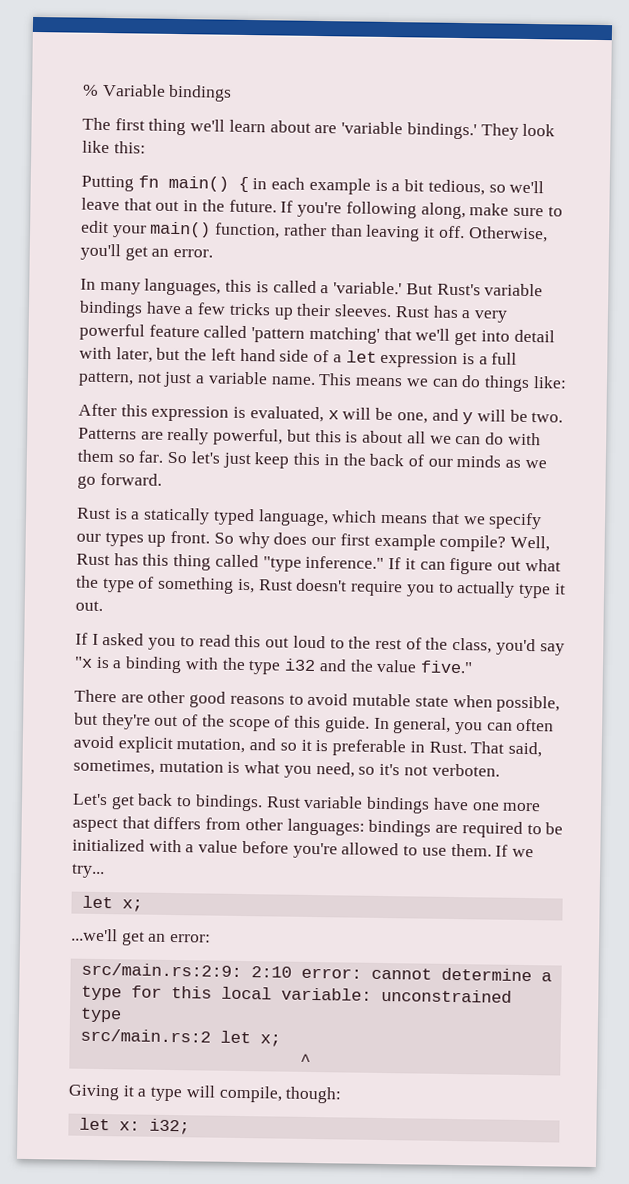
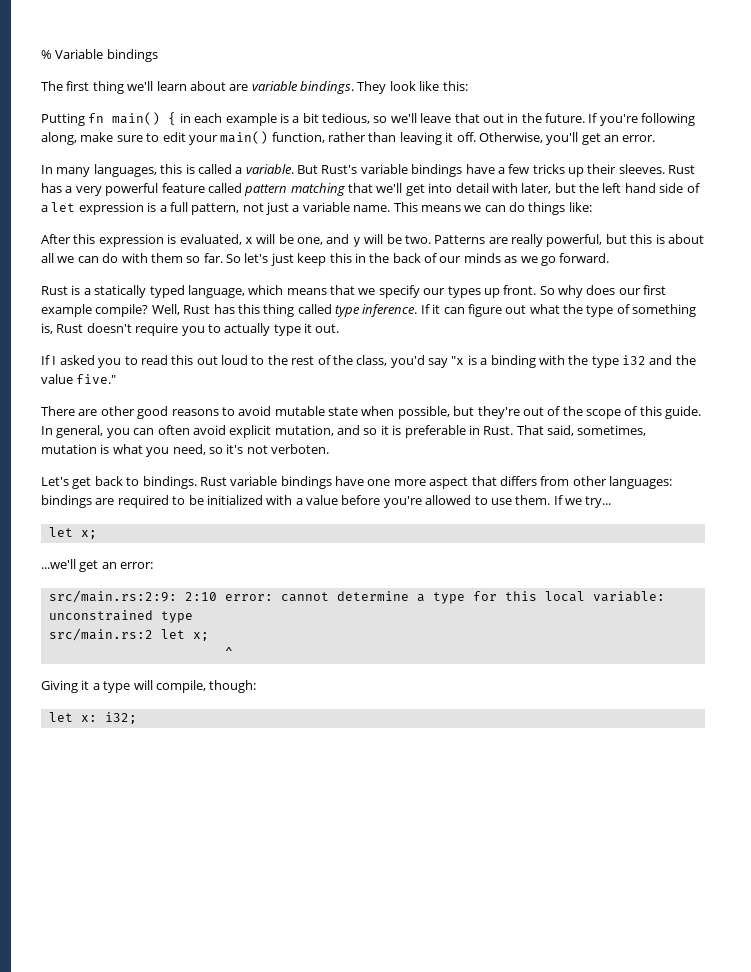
- The first thing we'll learn about are 'variable bindings.'
+ The first thing we'll learn about are variable bindings.
- In many languages, this is called a 'variable.'
+ In many languages, this is called a variable.
- Rust has a very powerful feature called 'pattern matching' that we'll get into detail with later, but the left hand side of a let expression is a full pattern, not just a variable name.
+ Rust has a very powerful feature called pattern matching that we'll get into detail with later, but the left hand side of a let expression is a full pattern, not just a variable name.
- Well, Rust has this thing called "type inference."
+ Well, Rust has this thing called type inference.

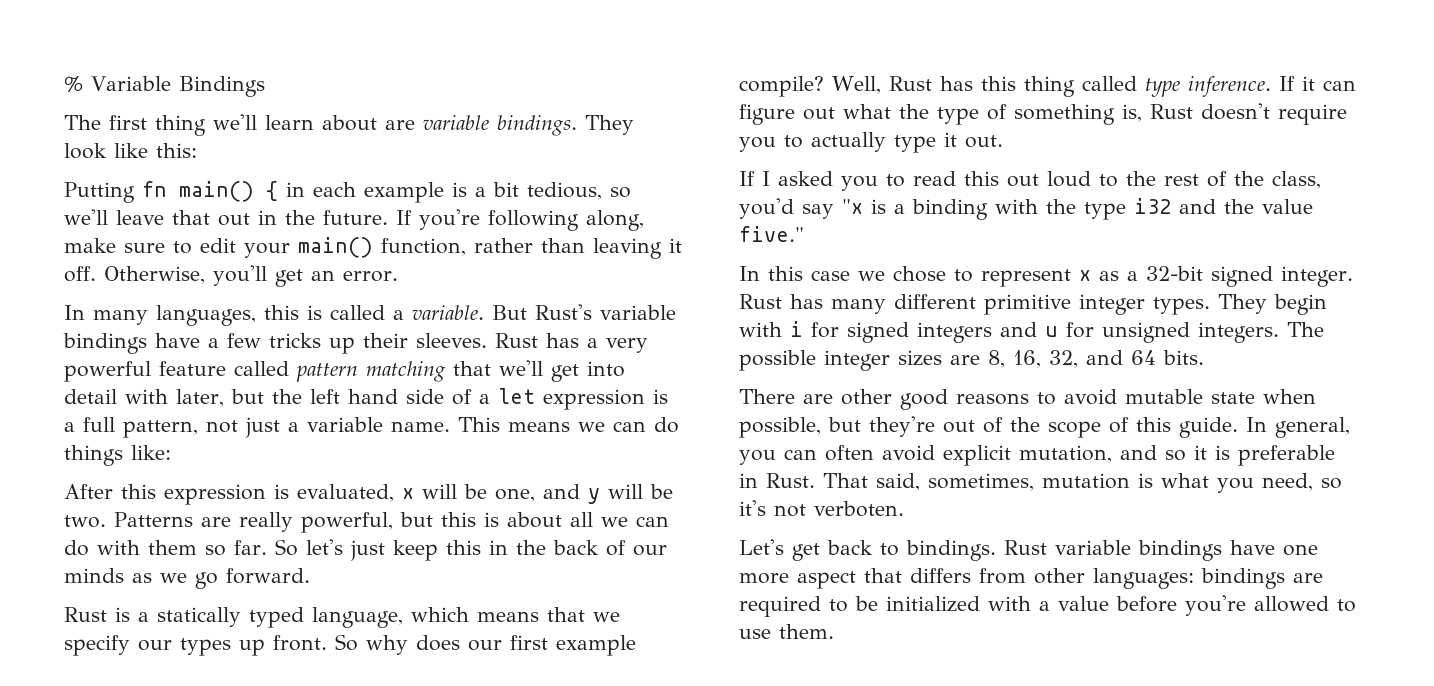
- % Variable bindings
+ % Variable Bindings
+ In this case we chose to represent x as a 32-bit signed integer. Rust has many different primitive integer types. They begin with i for signed integers and u for unsigned integers. The possible integer sizes are 8, 16, 32, and 64 bits.
- If we try...
- let x;
- ...we'll get an error:
- src/main.rs:2:9: 2:10 error: cannot determine a type for this local variable: unconstrained type
- src/main.rs:2 let x;
- ^
- Giving it a type will compile, though:
- let x: i32;

